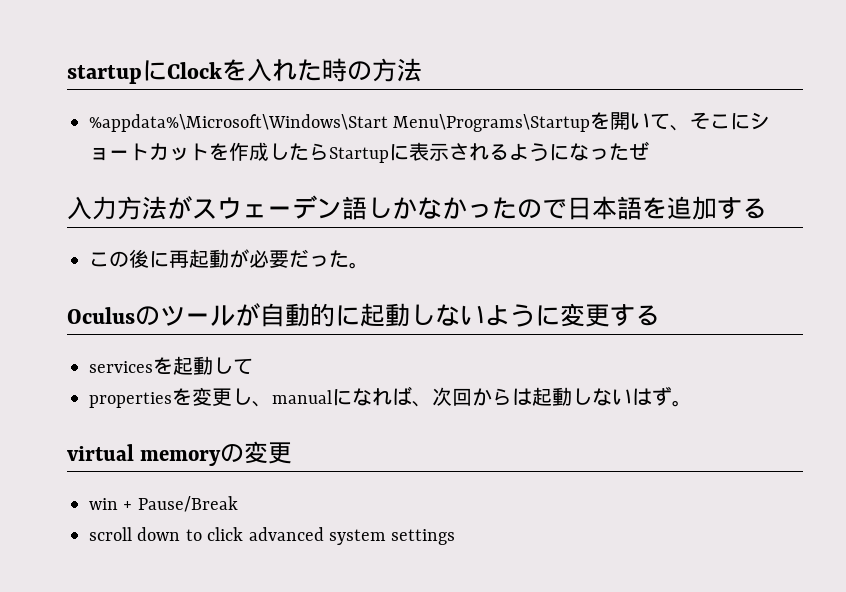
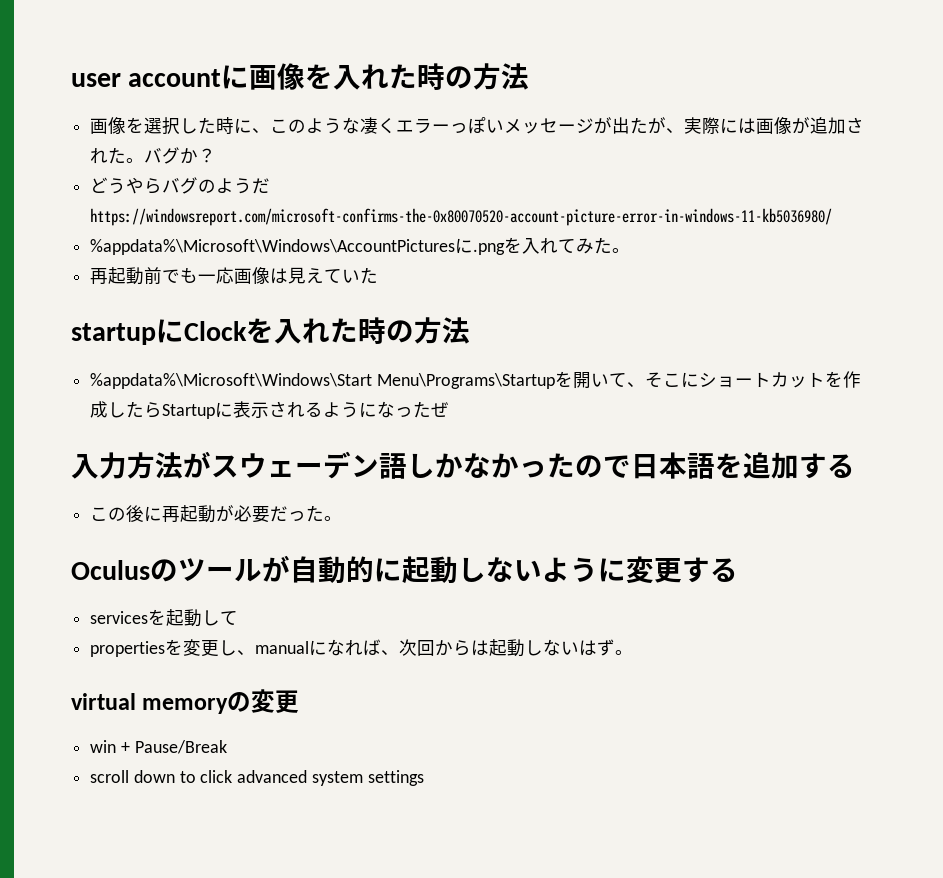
+ user accountに画像を入れた時の方法
+ 画像を選択した時に、このような凄くエラーっぽいメッセージが出たが、実際には画像が追加された。バグか？
+ どうやらバグのようだhttps://windowsreport.com/microsoft-confirms-the-0x80070520-account-picture-error-in-windows-11-kb5036980/
+ %appdata%\Microsoft\Windows\AccountPicturesに.pngを入れてみた。
+ 再起動前でも一応画像は見えていた

